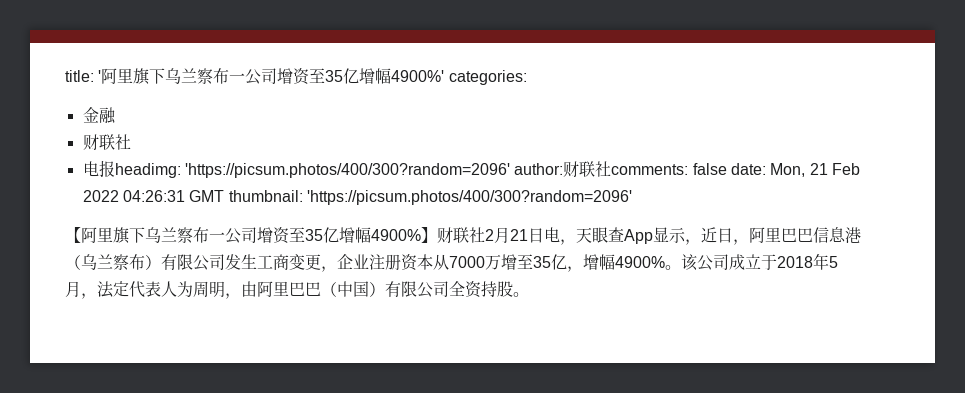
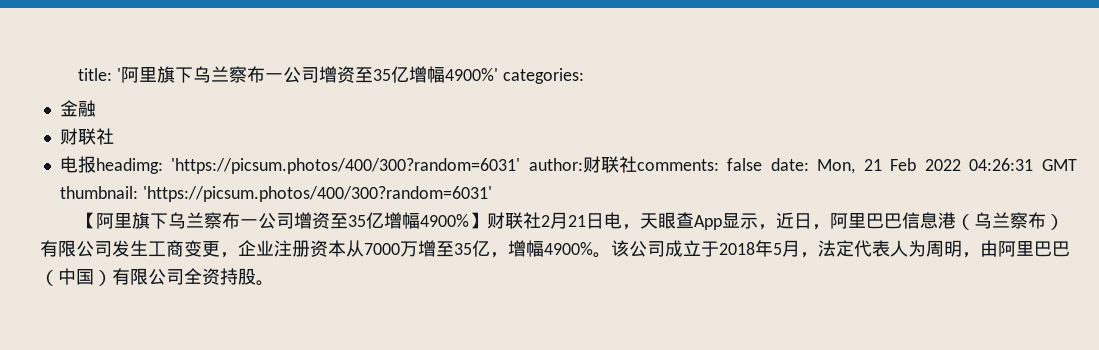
- 电报headimg: 'https://picsum.photos/400/300?random=2096' author:财联社comments: false date: Mon, 21 Feb 2022 04:26:31 GMT thumbnail: 'https://picsum.photos/400/300?random=2096'
+ 电报headimg: 'https://picsum.photos/400/300?random=6031' author:财联社comments: false date: Mon, 21 Feb 2022 04:26:31 GMT thumbnail: 'https://picsum.photos/400/300?random=6031'

